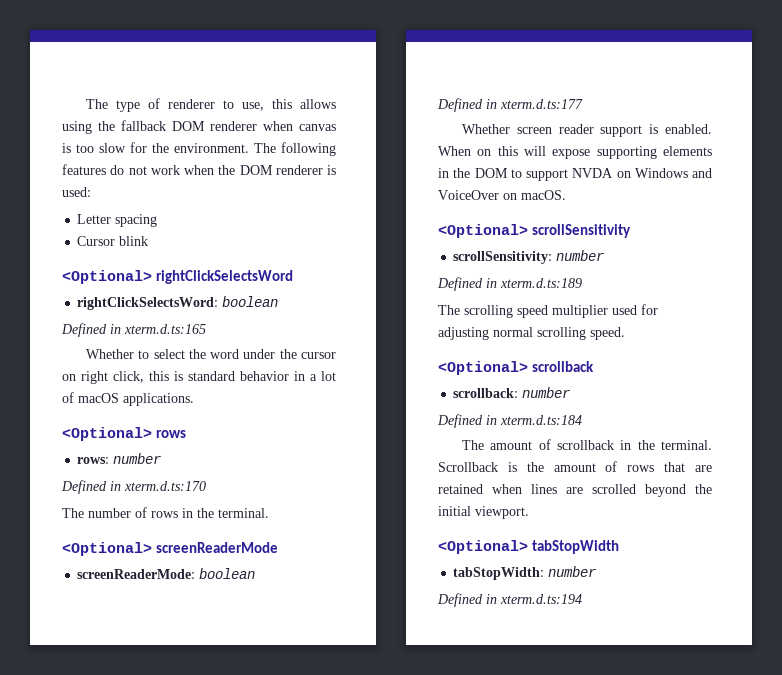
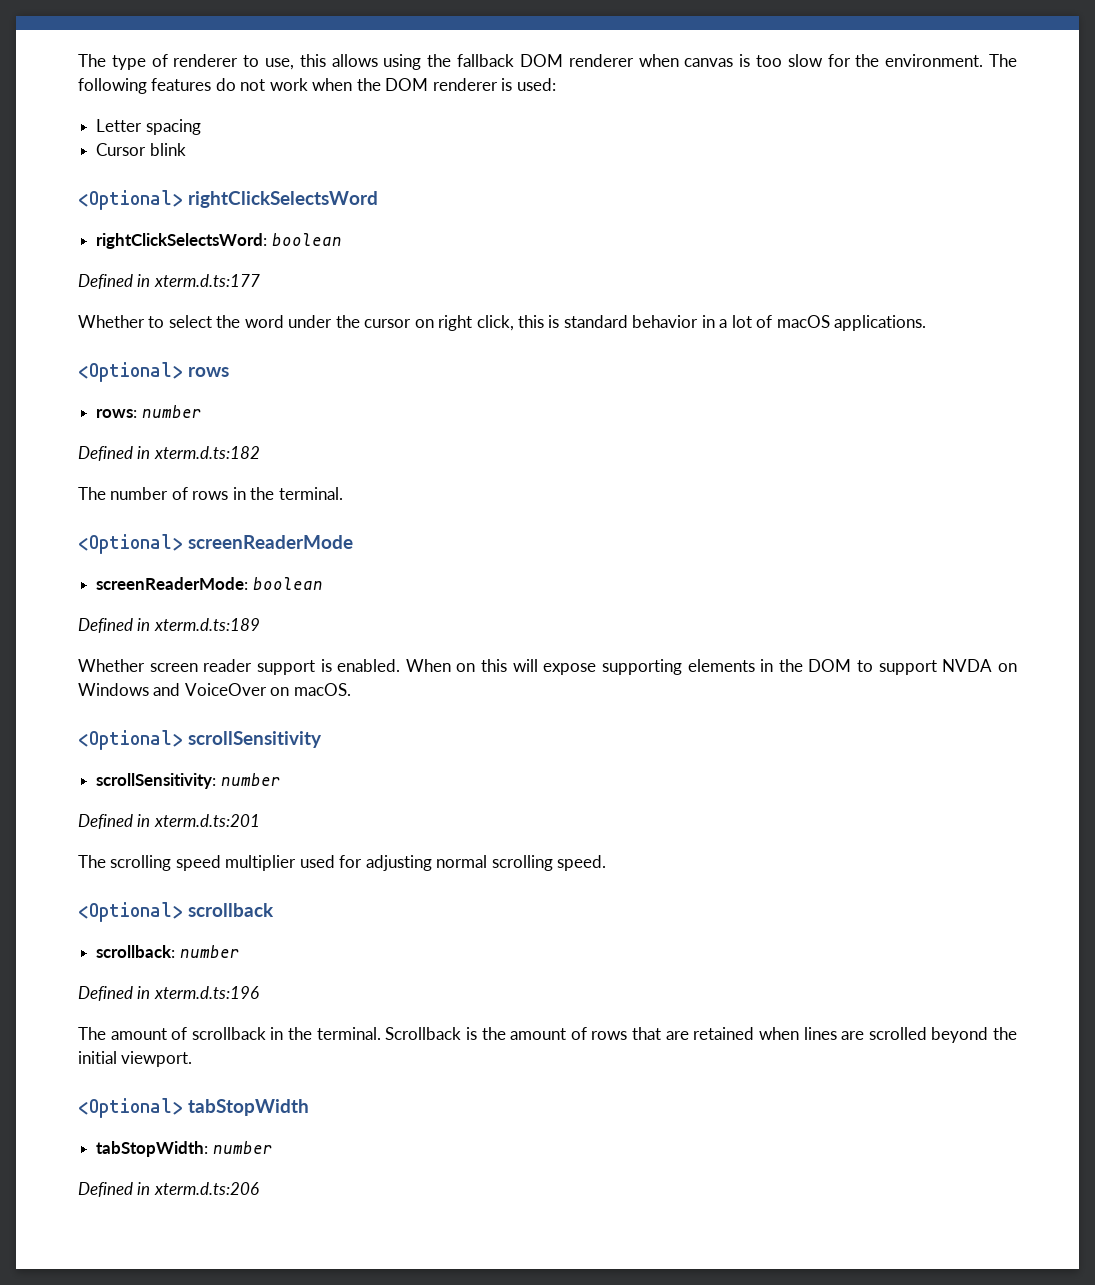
- Defined in xterm.d.ts:165
+ Defined in xterm.d.ts:177
- Defined in xterm.d.ts:170
+ Defined in xterm.d.ts:182
- Defined in xterm.d.ts:177
+ Defined in xterm.d.ts:189
- Defined in xterm.d.ts:189
+ Defined in xterm.d.ts:201
- Defined in xterm.d.ts:184
+ Defined in xterm.d.ts:196
- Defined in xterm.d.ts:194
+ Defined in xterm.d.ts:206

